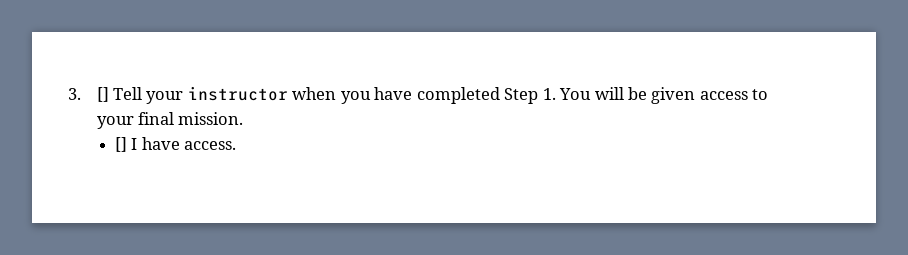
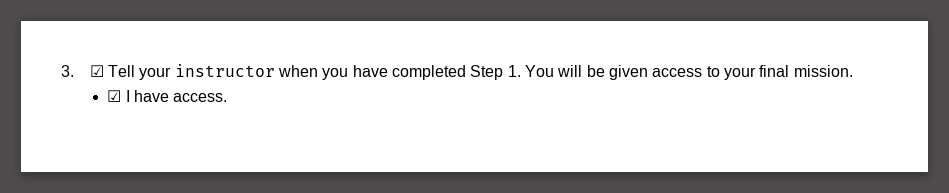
- 3. [] Tell your instructor when you have completed Step 1. You will be given access to your final mission.
+ 3. ☑ Tell your instructor when you have completed Step 1. You will be given access to your final mission.
- [] I have access.
+ ☑ I have access.

